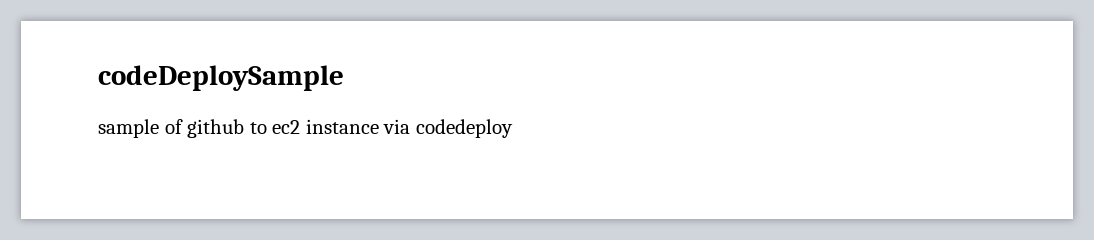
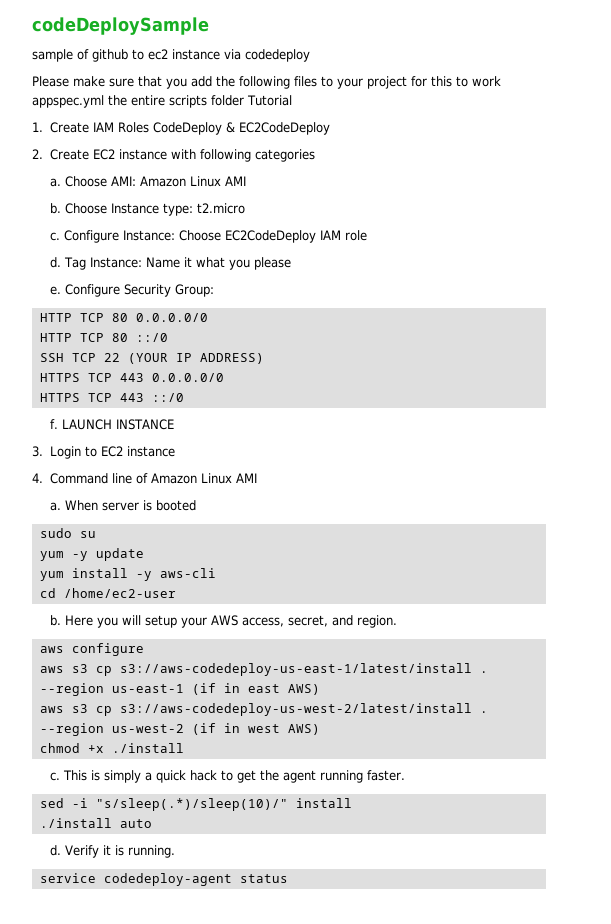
+ Please make sure that you add the following files to your project for this to work appspec.yml the entire scripts folder Tutorial
+ 1. Create IAM Roles CodeDeploy & EC2CodeDeploy
+ 2. Create EC2 instance with following categories
+ a. Choose AMI: Amazon Linux AMI
+ b. Choose Instance type: t2.micro
+ c. Configure Instance: Choose EC2CodeDeploy IAM role
+ d. Tag Instance: Name it what you please
+ e. Configure Security Group:
+ HTTP TCP 80 0.0.0.0/0
+ HTTP TCP 80 ::/0
+ SSH TCP 22 (YOUR IP ADDRESS)
+ HTTPS TCP 443 0.0.0.0/0
+ HTTPS TCP 443 ::/0
+ f. LAUNCH INSTANCE
+ 3. Login to EC2 instance
+ 4. Command line of Amazon Linux AMI
+ a. When server is booted
+ sudo su
+ yum -y update
+ yum install -y aws-cli
+ cd /home/ec2-user
+ b. Here you will setup your AWS access, secret, and region.
+ aws configure
+ aws s3 cp s3://aws-codedeploy-us-east-1/latest/install . --region us-east-1 (if in east AWS)
+ aws s3 cp s3://aws-codedeploy-us-west-2/latest/install . --region us-west-2 (if in west AWS)
+ chmod +x ./install
+ c. This is simply a quick hack to get the agent running faster.
+ sed -i "s/sleep(.*)/sleep(10)/" install
+ ./install auto
+ d. Verify it is running.
+ service codedeploy-agent status

